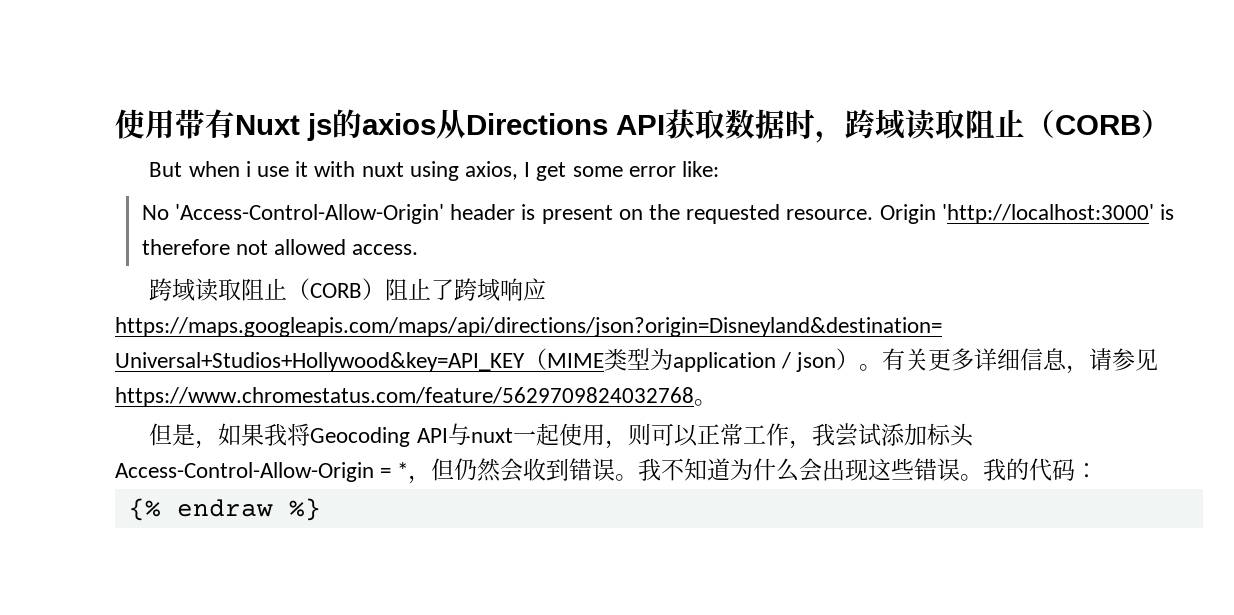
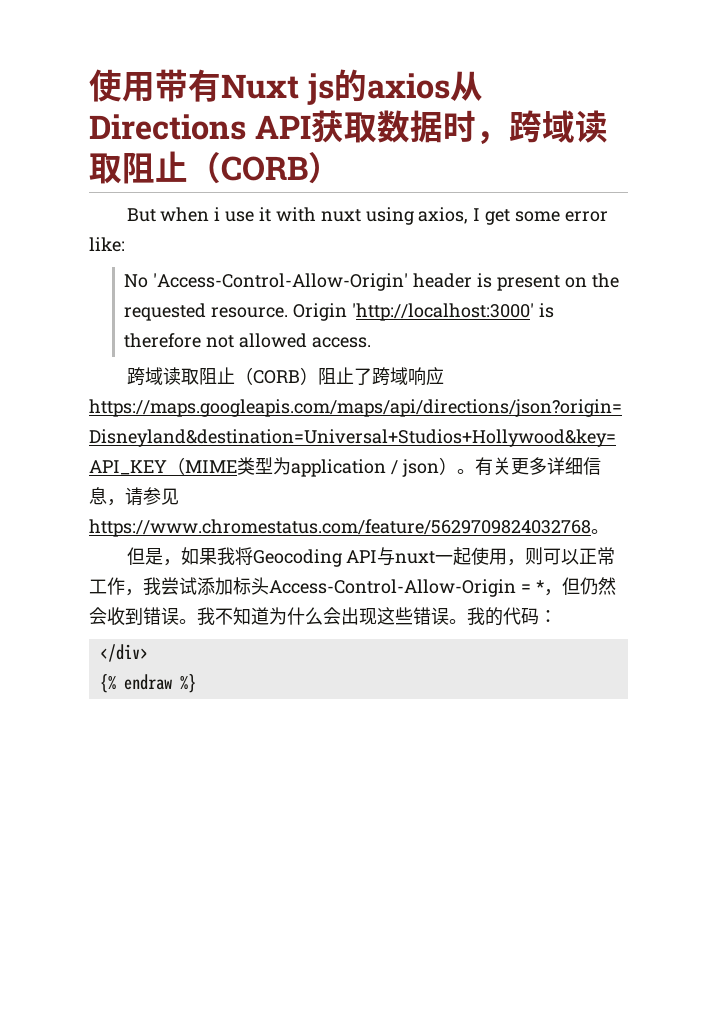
+ </div>

